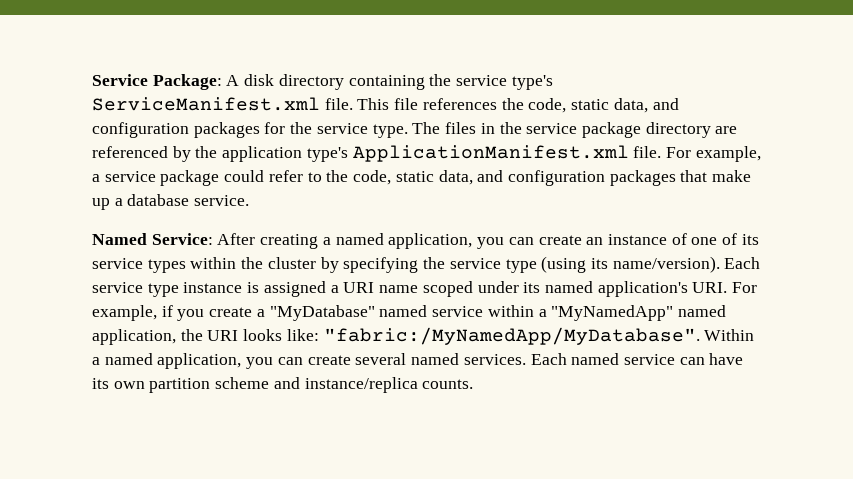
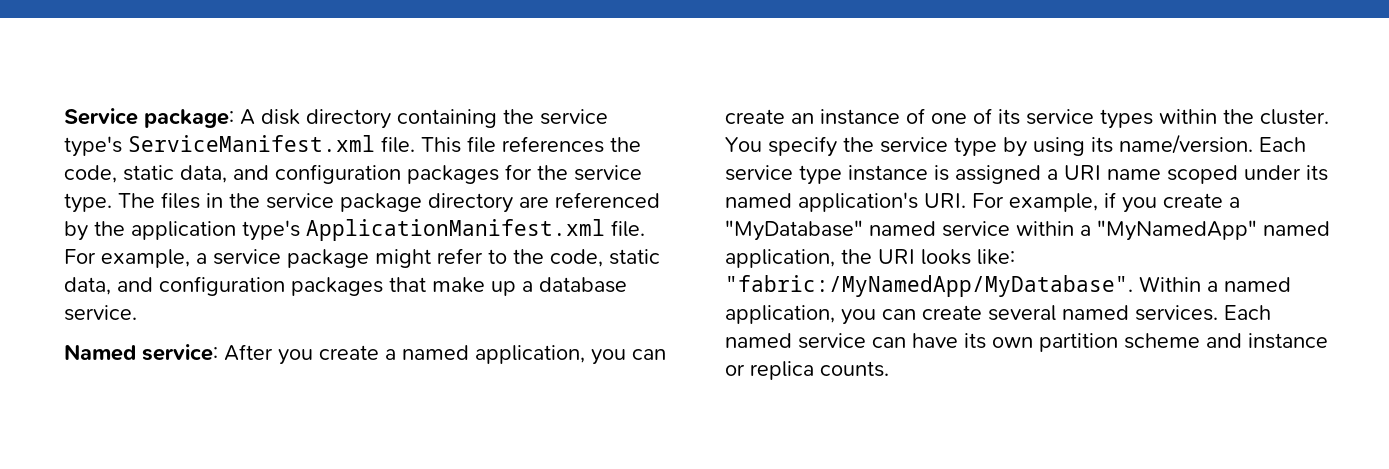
- Service Package: A disk directory containing the service type's ServiceManifest.xml file.
+ Service package: A disk directory containing the service type's ServiceManifest.xml file.
- For example, a service package could refer to the code, static data, and configuration packages that make up a database service.
+ For example, a service package might refer to the code, static data, and configuration packages that make up a database service.
- Named Service: After creating a named application, you can create an instance of one of its service types within the cluster by specifying the service type (using its name/version).
+ Named service: After you create a named application, you can create an instance of one of its service types within the cluster. You specify the service type by using its name/version.
- Each named service can have its own partition scheme and instance/replica counts.
+ Each named service can have its own partition scheme and instance or replica counts.

